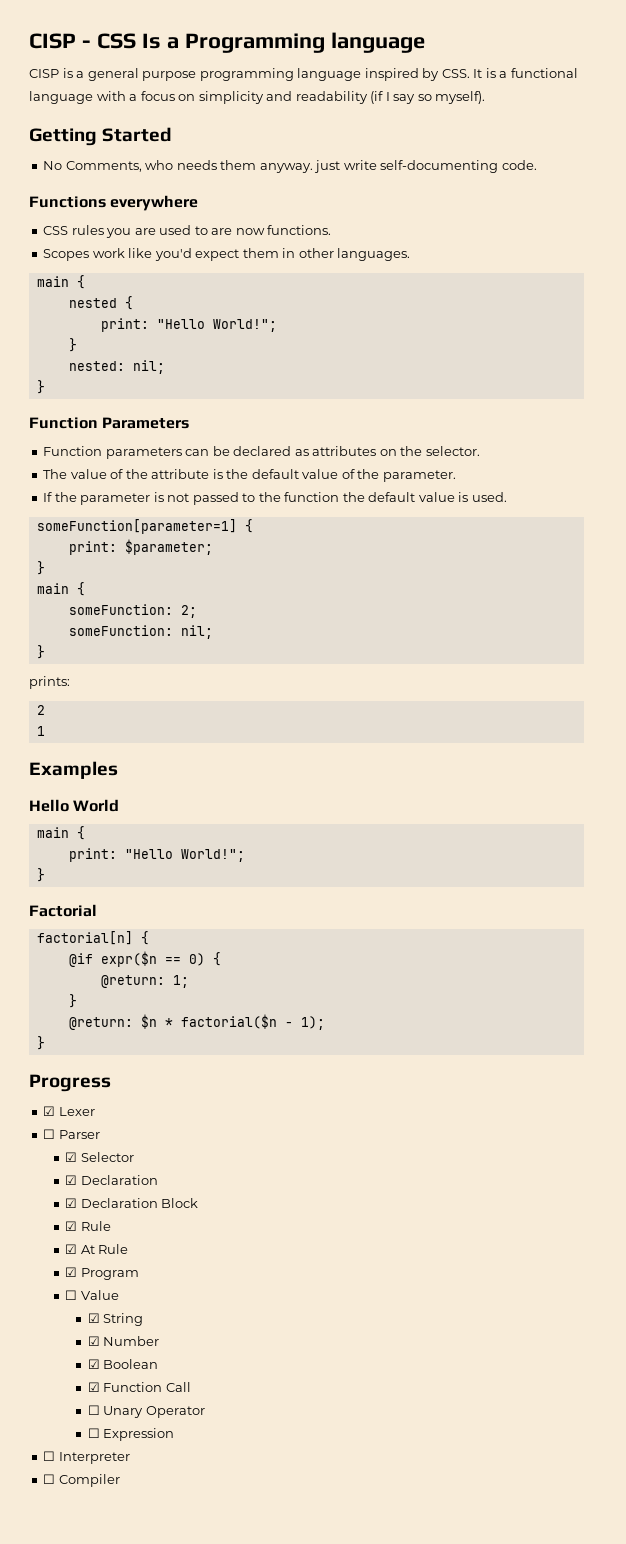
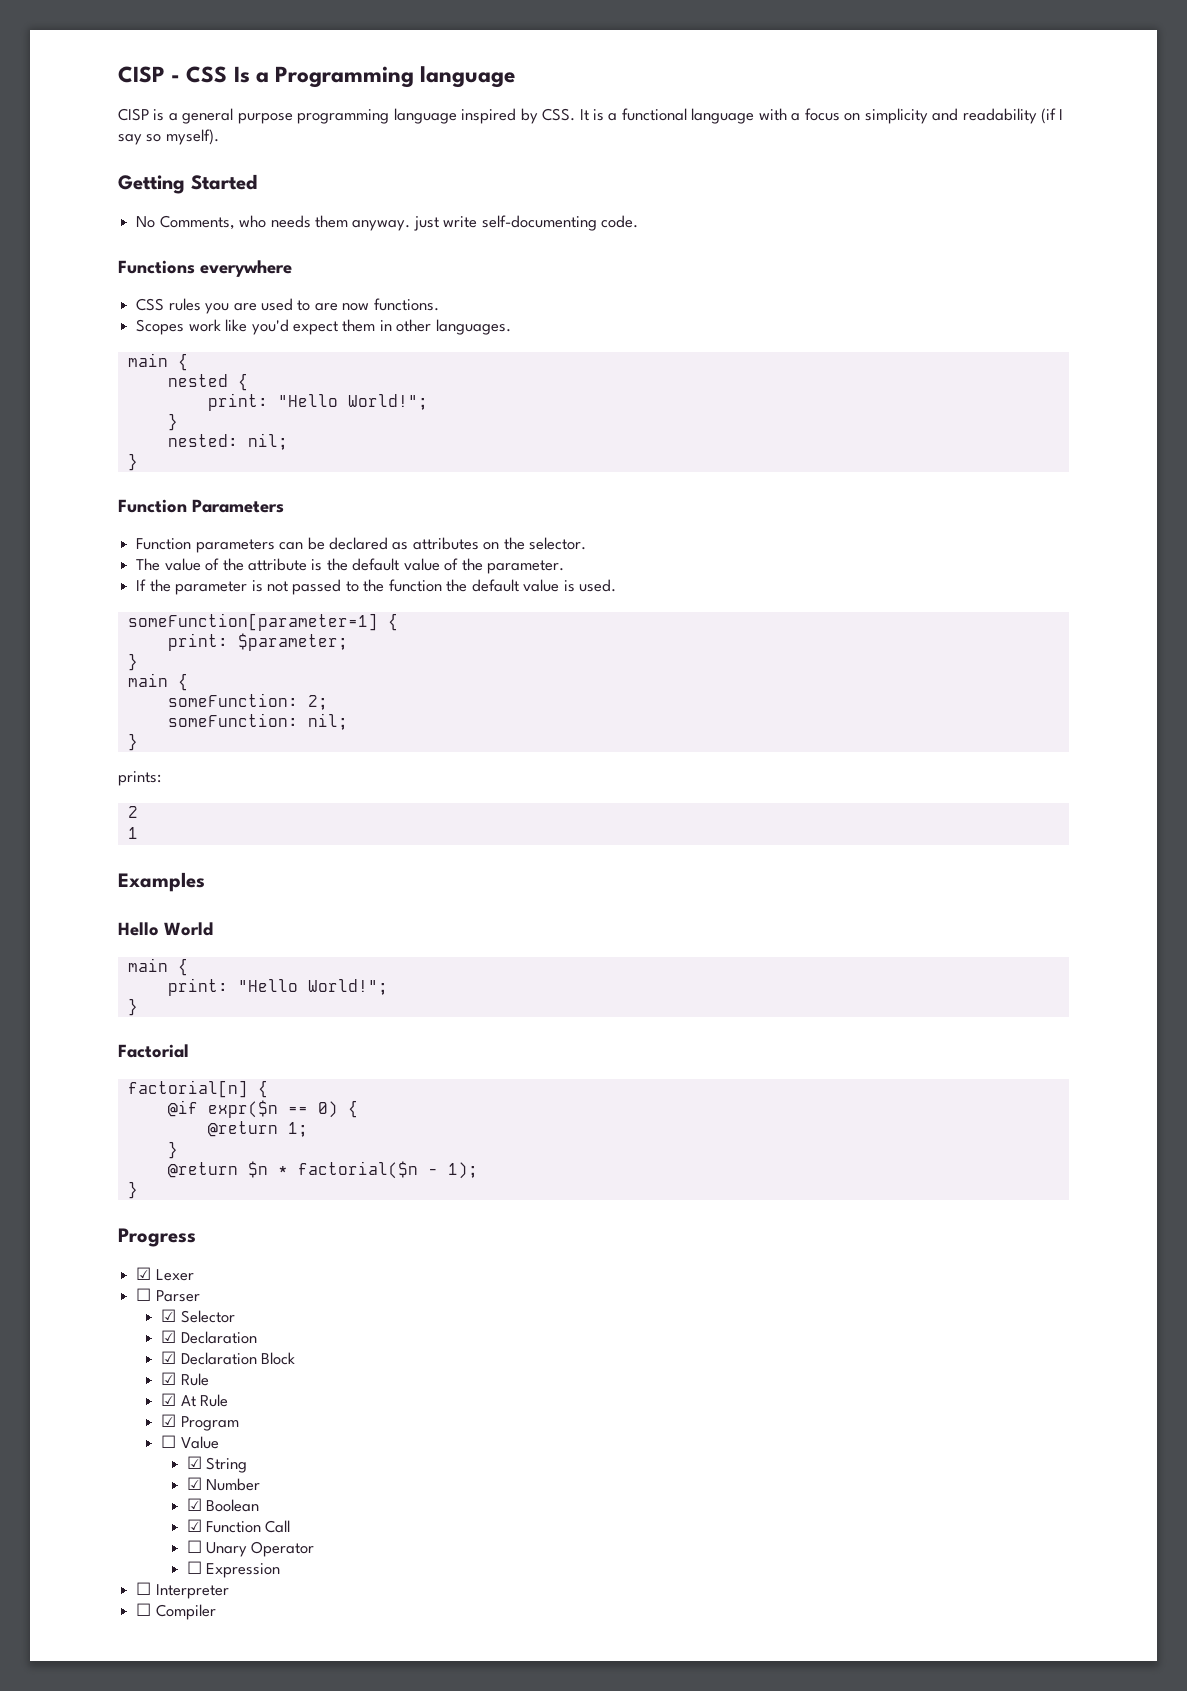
- @return: 1;
+ @return 1;
- @return: $n * factorial($n - 1);
+ @return $n * factorial($n - 1);

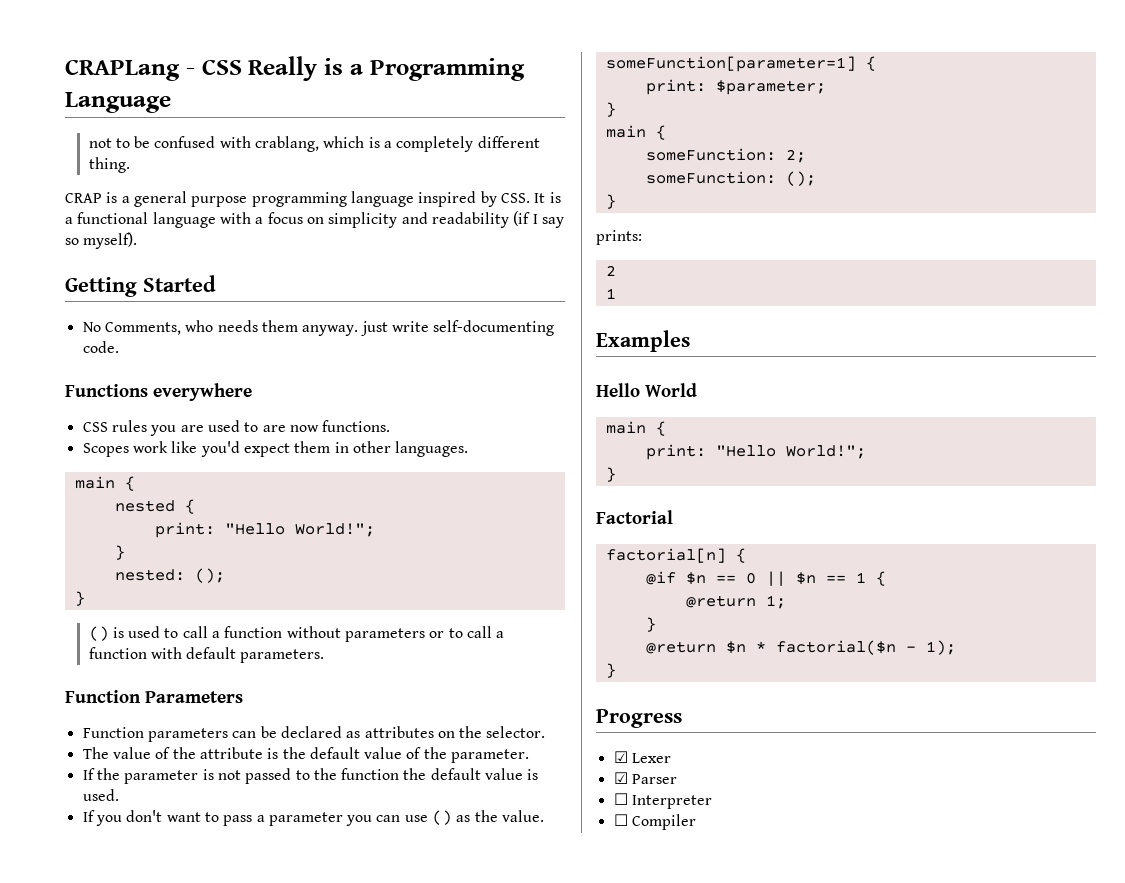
- CISP - CSS Is a Programming language
- CISP is a general purpose programming language inspired by CSS. It is a functional language with a focus on simplicity and readability (if I say so myself).
+ CRAPLang - CSS Really is a Programming Language
+ not to be confused with crablang, which is a completely different thing.
+ CRAP is a general purpose programming language inspired by CSS. It is a functional language with a focus on simplicity and readability (if I say so myself).
- nested: nil;
+ nested: ();
  }
+ () is used to call a function without parameters or to call a function with default parameters.
+ If you don't want to pass a parameter you can use () as the value.
- someFunction: nil;
+ someFunction: ();
- @if expr($n == 0) {
+ @if $n == 0 || $n == 1 {
- ☐ Parser
+ ☑ Parser
- ☑ Selector
- ☑ Declaration
- ☑ Declaration Block
- ☑ Rule
- ☑ At Rule
- ☑ Program
- ☐ Value
- ☑ String
- ☑ Number
- ☑ Boolean
- ☑ Function Call
- ☐ Unary Operator
- ☐ Expression

